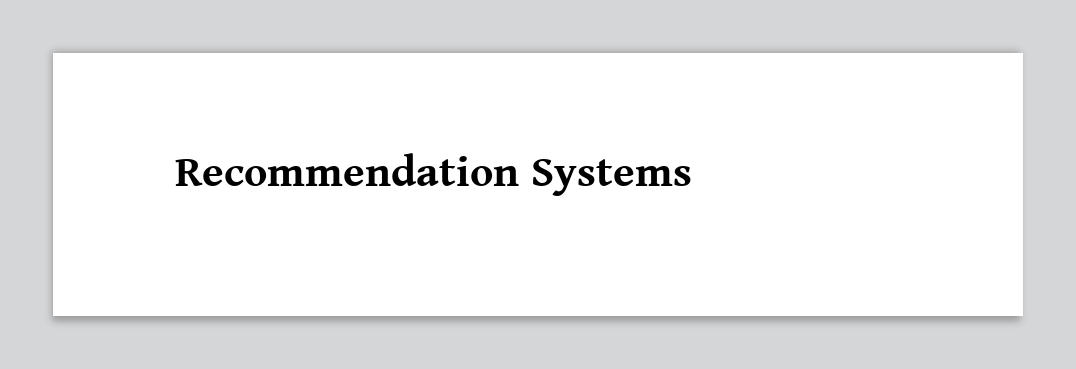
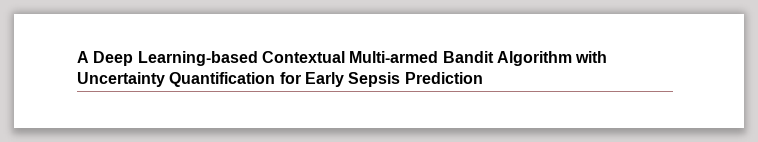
- Recommendation Systems
+ A Deep Learning-based Contextual Multi-armed Bandit Algorithm with Uncertainty Quantification for Early Sepsis Prediction

